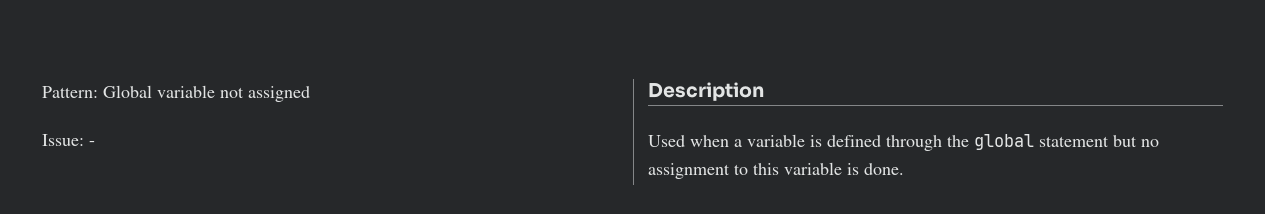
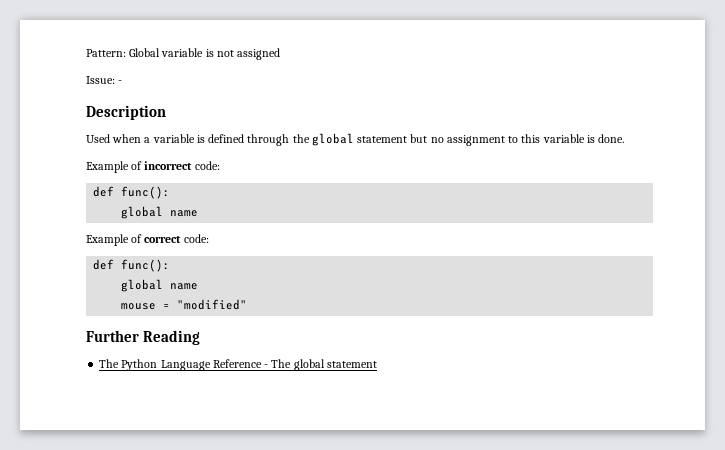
- Pattern: Global variable not assigned
+ Pattern: Global variable is not assigned
+ Example of incorrect code:
+ def func():
+ global name
+ Example of correct code:
+ def func():
+ global name
+ mouse = "modified"
+ Further Reading
+ The Python Language Reference - The global statement

